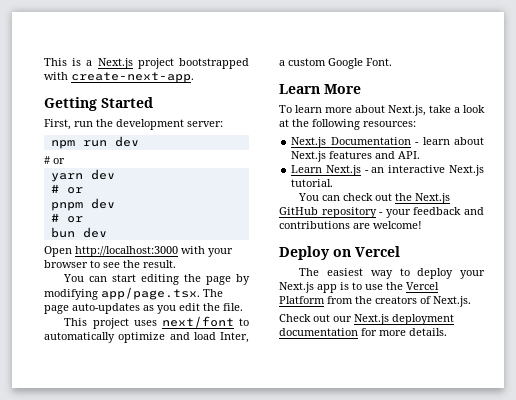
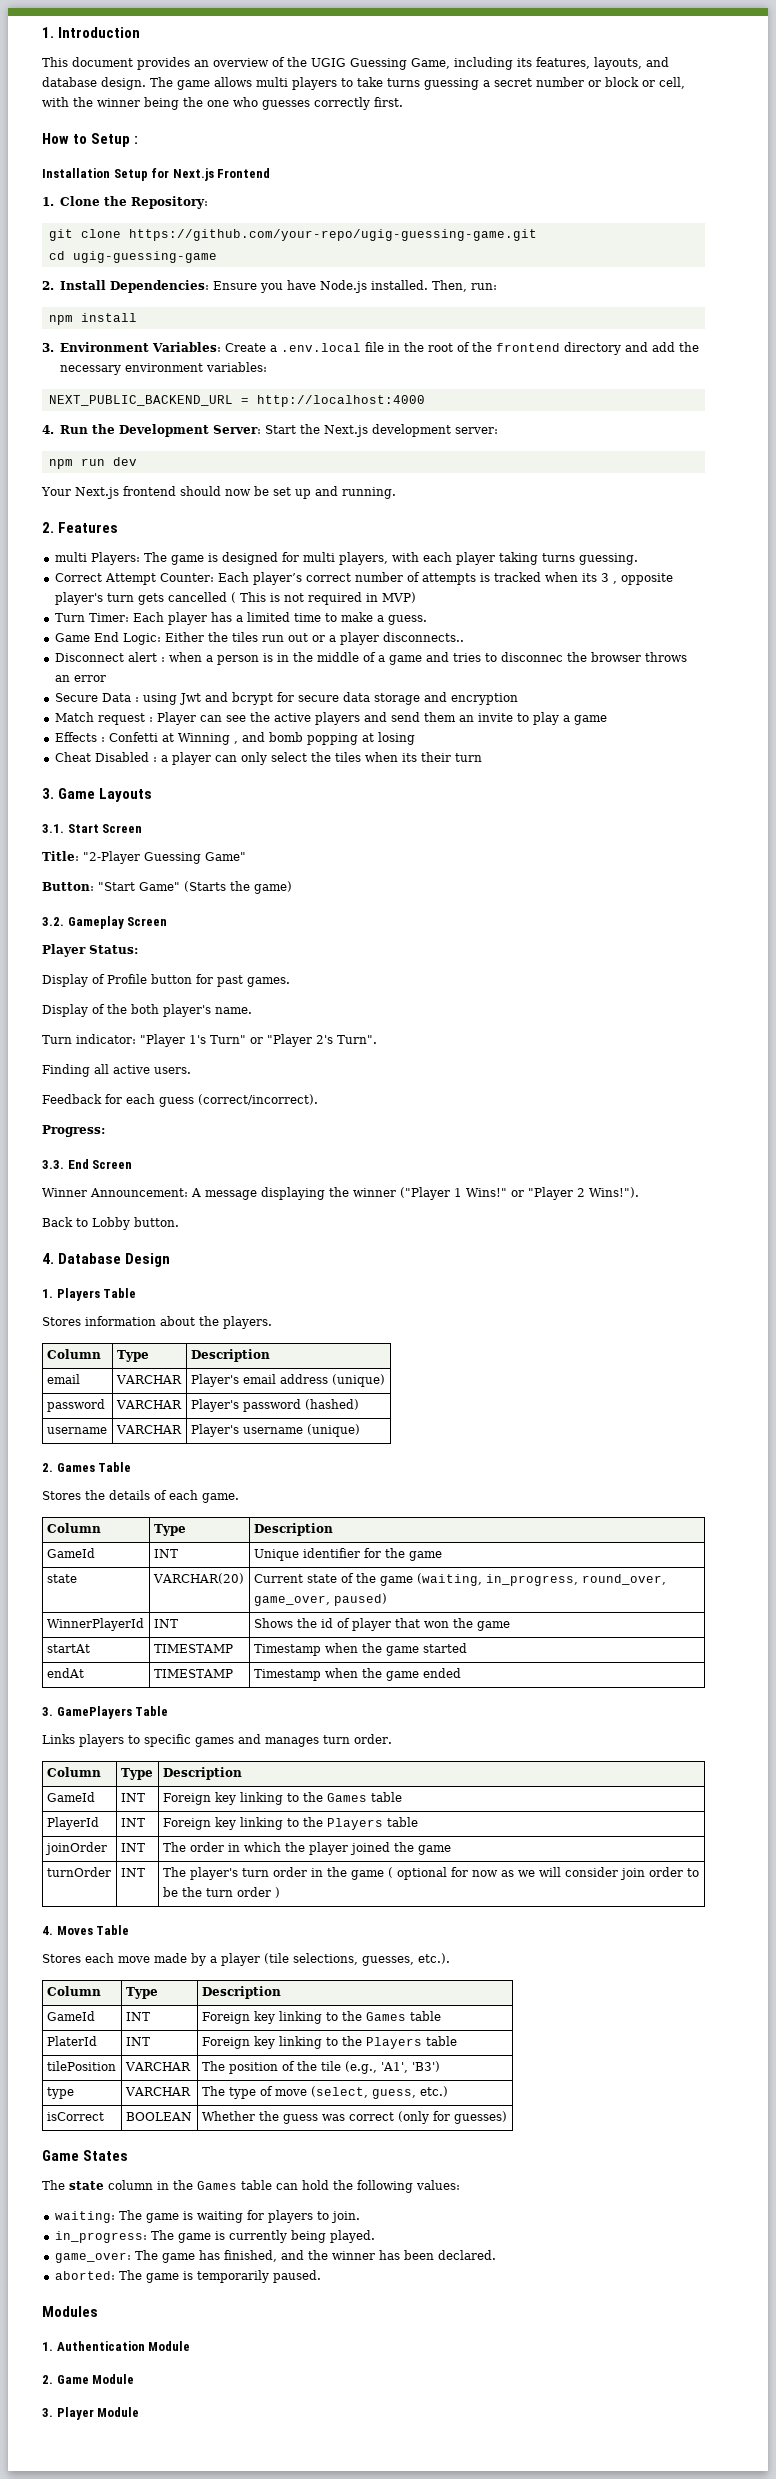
- This is a Next.js project bootstrapped with create-next-app.
- Getting Started
- First, run the development server:
+ 1. Introduction
+ This document provides an overview of the UGIG Guessing Game, including its features, layouts, and database design. The game allows multi players to take turns guessing a secret number or block or cell, with the winner being the one who guesses correctly first.
+ How to Setup :
+ Installation Setup for Next.js Frontend
+ 1. Clone the Repository:
+ git clone https://github.com/your-repo/ugig-guessing-game.git
+ cd ugig-guessing-game
+ 2. Install Dependencies: Ensure you have Node.js installed. Then, run:
+ npm install
+ 3. Environment Variables: Create a .env.local file in the root of the frontend directory and add the necessary environment variables:
+ NEXT_PUBLIC_BACKEND_URL = http://localhost:4000
+ 4. Run the Development Server: Start the Next.js development server:
  npm run dev
- # or
- yarn dev
- # or
- pnpm dev
- # or
- bun dev
- Open http://localhost:3000 with your browser to see the result.
- You can start editing the page by modifying app/page.tsx. The page auto-updates as you edit the file.
- This project uses next/font to automatically optimize and load Inter, a custom Google Font.
- Learn More
- To learn more about Next.js, take a look at the following resources:
- Next.js Documentation - learn about Next.js features and API.
- Learn Next.js - an interactive Next.js tutorial.
- You can check out the Next.js GitHub repository - your feedback and contributions are welcome!
- Deploy on Vercel
- The easiest way to deploy your Next.js app is to use the Vercel Platform from the creators of Next.js.
- Check out our Next.js deployment documentation for more details.
+ Your Next.js frontend should now be set up and running.
+ 2. Features
+ multi Players: The game is designed for multi players, with each player taking turns guessing.
+ Correct Attempt Counter: Each player’s correct number of attempts is tracked when its 3 , opposite player's turn gets cancelled ( This is not required in MVP)
+ Turn Timer: Each player has a limited time to make a guess.
+ Game End Logic: Either the tiles run out or a player disconnects..
+ Disconnect alert : when a person is in the middle of a game and tries to disconnec the browser throws an error
+ Secure Data : using Jwt and bcrypt for secure data storage and encryption
+ Match request : Player can see the active players and send them an invite to play a game
+ Effects : Confetti at Winning , and bomb popping at losing
+ Cheat Disabled : a player can only select the tiles when its their turn
+ 3. Game Layouts
+ 3.1. Start Screen
+ Title: "2-Player Guessing Game"
+ Button: "Start Game" (Starts the game)
+ 3.2. Gameplay Screen
+ Player Status:
+ Display of Profile button for past games.
+ Display of the both player's name.
+ Turn indicator: "Player 1's Turn" or "Player 2's Turn".
+ Finding all active users.
+ Feedback for each guess (correct/incorrect).
+ Progress:
+ 3.3. End Screen
+ Winner Announcement: A message displaying the winner ("Player 1 Wins!" or "Player 2 Wins!").
+ Back to Lobby button.
+ 4. Database Design
+ 1. Players Table
+ Stores information about the players.
+ Column | Type | Description
+ email | VARCHAR | Player's email address (unique)
+ password | VARCHAR | Player's password (hashed)
+ username | VARCHAR | Player's username (unique)
+ 2. Games Table
+ Stores the details of each game.
+ Column | Type | Description
+ GameId | INT | Unique identifier for the game
+ state | VARCHAR(20) | Current state of the game (waiting, in_progress, round_over, game_over, paused)
+ WinnerPlayerId | INT | Shows the id of player that won the game
+ startAt | TIMESTAMP | Timestamp when the game started
+ endAt | TIMESTAMP | Timestamp when the game ended
+ 3. GamePlayers Table
+ Links players to specific games and manages turn order.
+ Column | Type | Description
+ GameId | INT | Foreign key linking to the Games table
+ PlayerId | INT | Foreign key linking to the Players table
+ joinOrder | INT | The order in which the player joined the game
+ turnOrder | INT | The player's turn order in the game ( optional for now as we will consider join order to be the turn order )
+ 4. Moves Table
+ Stores each move made by a player (tile selections, guesses, etc.).
+ Column | Type | Description
+ GameId | INT | Foreign key linking to the Games table
+ PlaterId | INT | Foreign key linking to the Players table
+ tilePosition | VARCHAR | The position of the tile (e.g., 'A1', 'B3')
+ type | VARCHAR | The type of move (select, guess, etc.)
+ isCorrect | BOOLEAN | Whether the guess was correct (only for guesses)
+ Game States
+ The state column in the Games table can hold the following values:
+ waiting: The game is waiting for players to join.
+ in_progress: The game is currently being played.
+ game_over: The game has finished, and the winner has been declared.
+ aborted: The game is temporarily paused.
+ Modules
+ 1. Authentication Module
+ 2. Game Module
+ 3. Player Module

